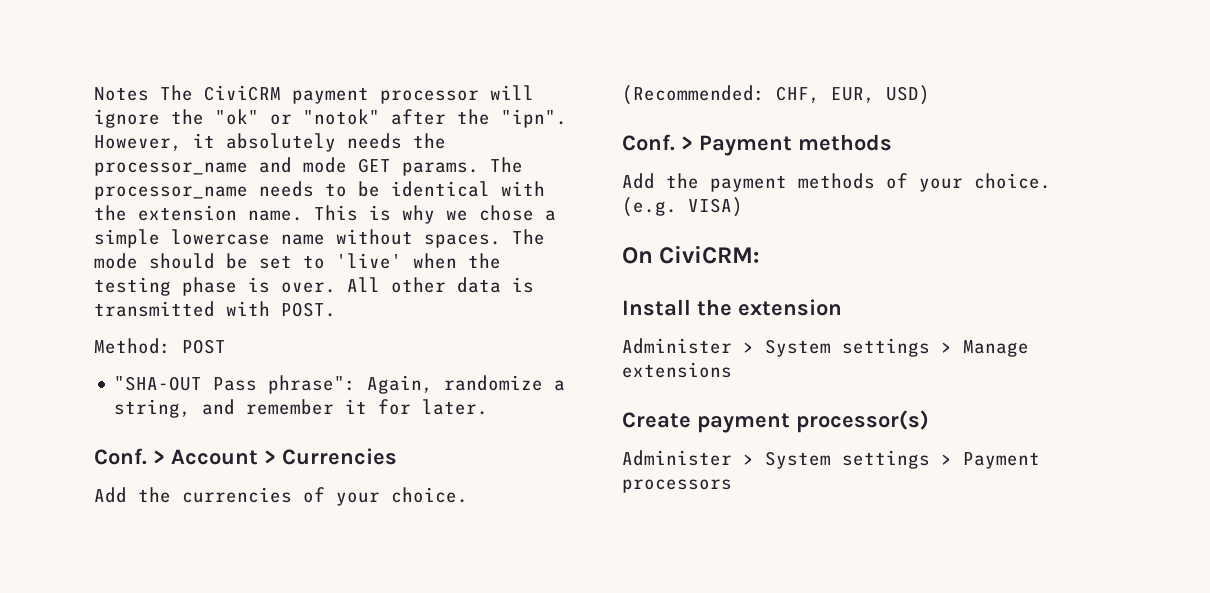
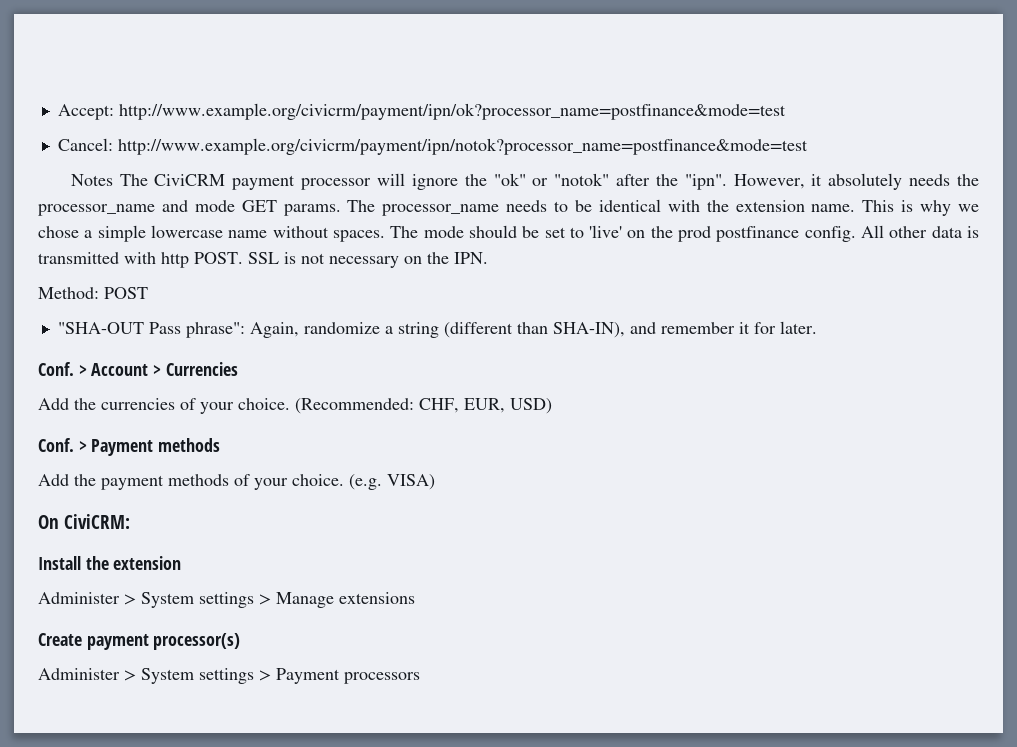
+ Accept: http://www.example.org/civicrm/payment/ipn/ok?processor_name=postfinance&mode=test
+ Cancel: http://www.example.org/civicrm/payment/ipn/notok?processor_name=postfinance&mode=test
- The mode should be set to 'live' when the testing phase is over.
+ The mode should be set to 'live' on the prod postfinance config.
- All other data is transmitted with POST.
+ All other data is transmitted with http POST. SSL is not necessary on the IPN.
- "SHA-OUT Pass phrase": Again, randomize a string, and remember it for later.
+ "SHA-OUT Pass phrase": Again, randomize a string (different than SHA-IN), and remember it for later.

